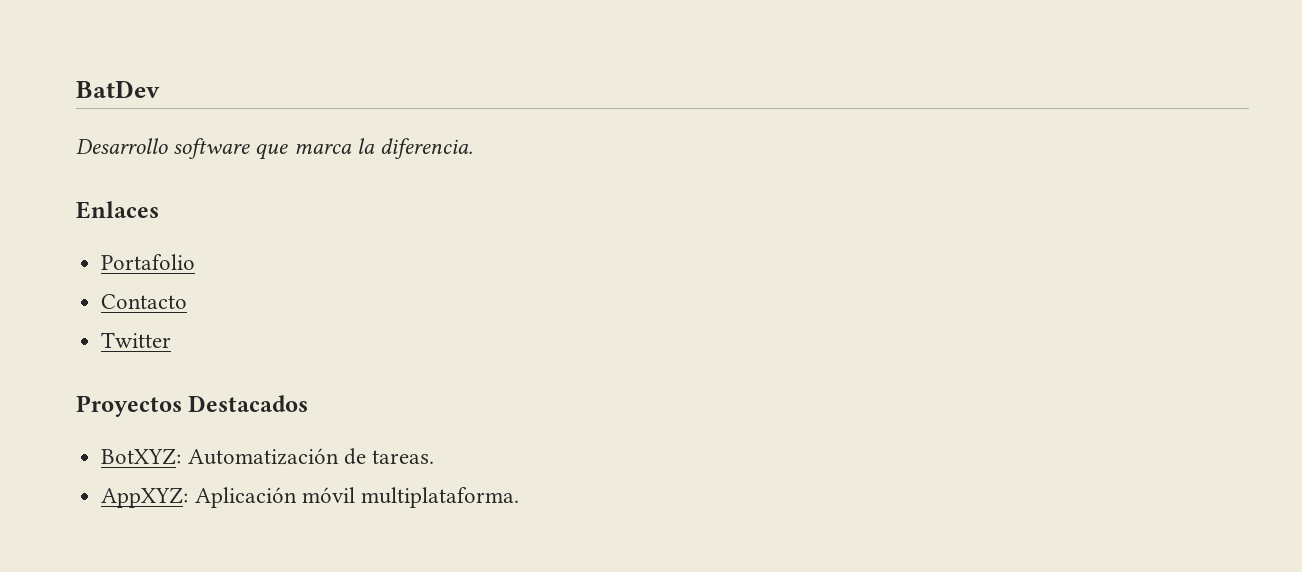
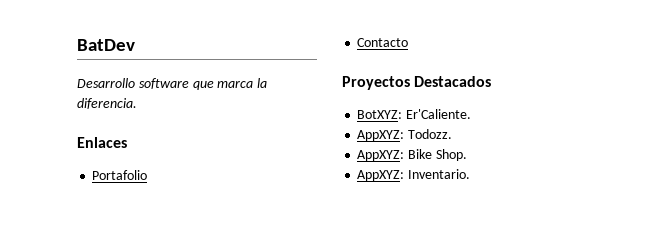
- Twitter
- BotXYZ: Automatización de tareas.
- AppXYZ: Aplicación móvil multiplataforma.
+ BotXYZ: Er'Caliente.
+ AppXYZ: Todozz.
+ AppXYZ: Bike Shop.
+ AppXYZ: Inventario.

